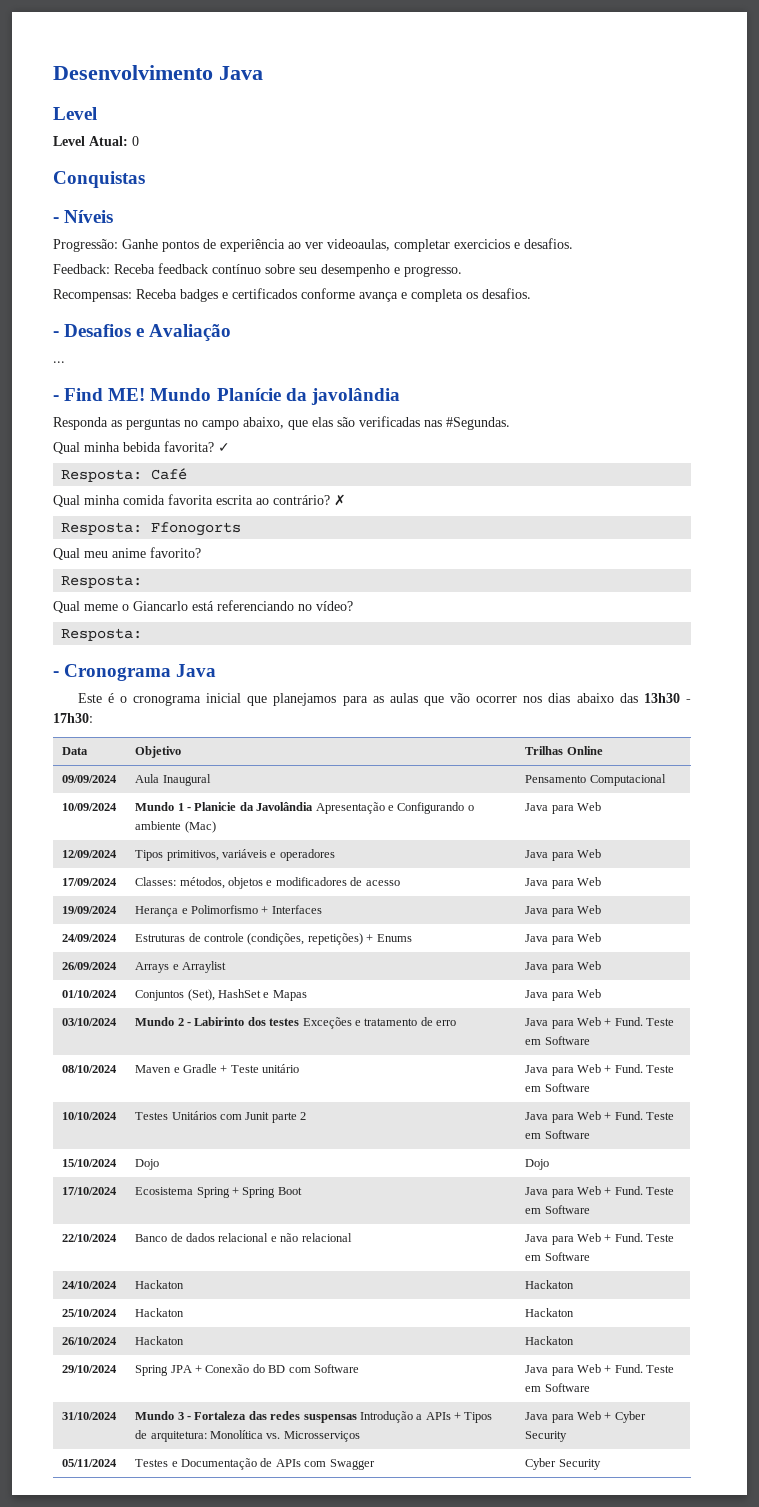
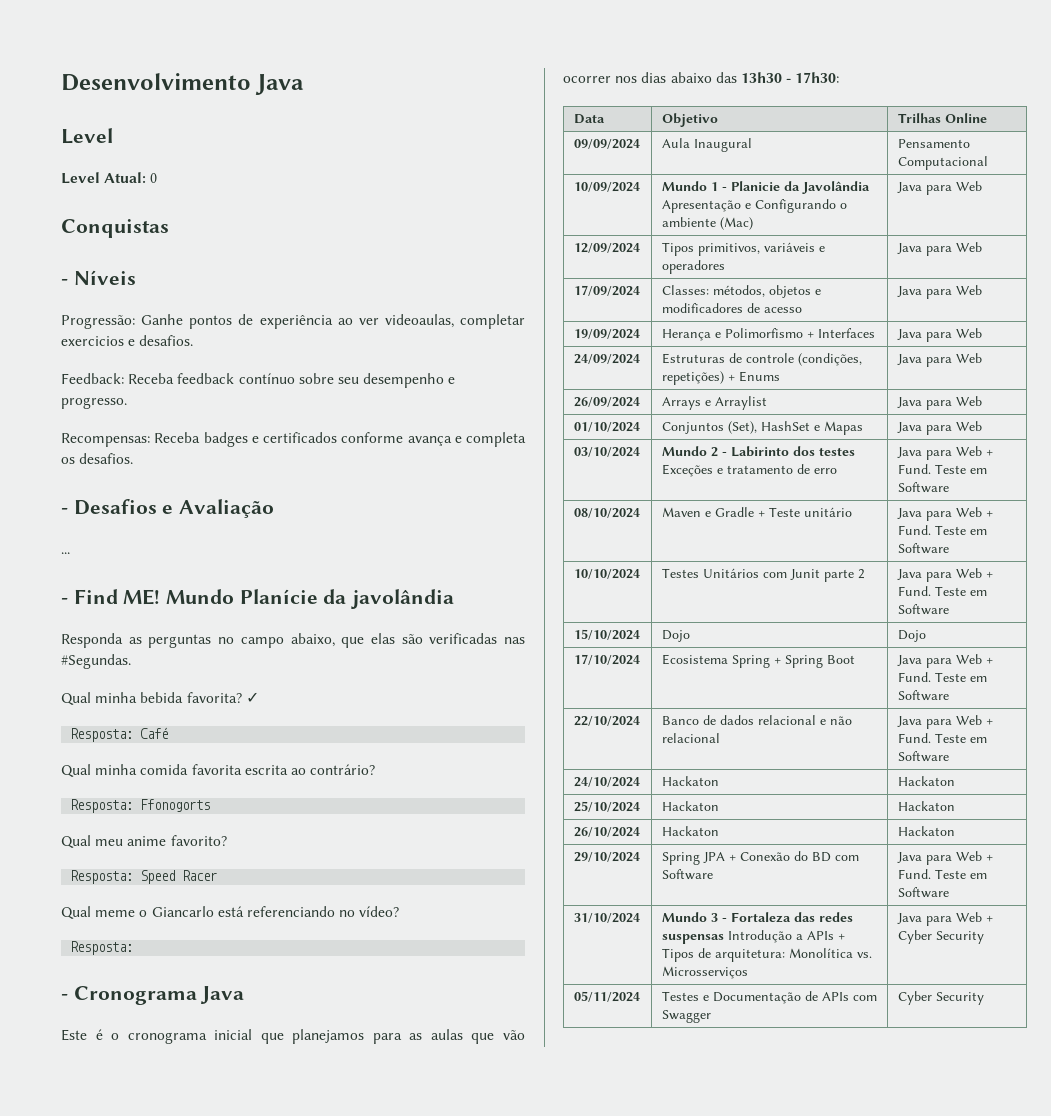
- ✗
  Qual meu anime favorito?
- Resposta:
+ Resposta: Speed Racer

